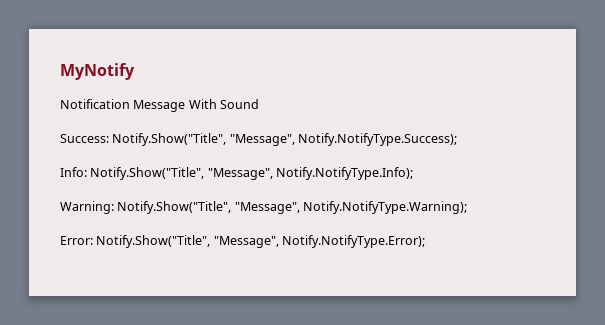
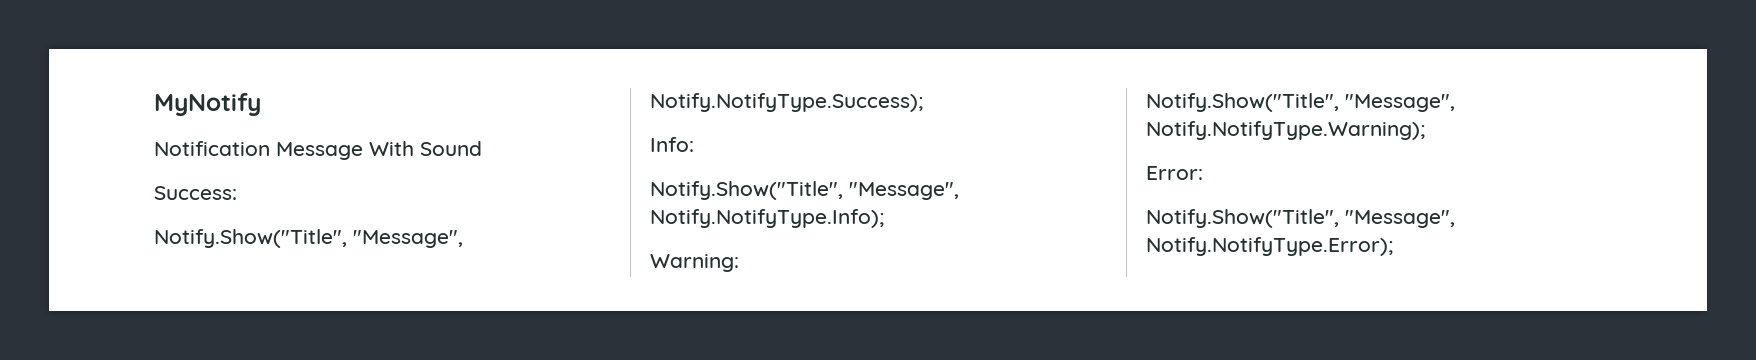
- Success: Notify.Show("Title", "Message", Notify.NotifyType.Success);
+ Success:
+ Notify.Show("Title", "Message", Notify.NotifyType.Success);
- Info: Notify.Show("Title", "Message", Notify.NotifyType.Info);
+ Info:
+ Notify.Show("Title", "Message", Notify.NotifyType.Info);
- Warning: Notify.Show("Title", "Message", Notify.NotifyType.Warning);
+ Warning:
+ Notify.Show("Title", "Message", Notify.NotifyType.Warning);
- Error: Notify.Show("Title", "Message", Notify.NotifyType.Error);
+ Error:
+ Notify.Show("Title", "Message", Notify.NotifyType.Error);

